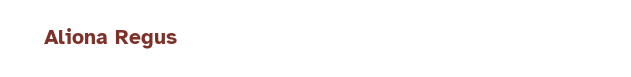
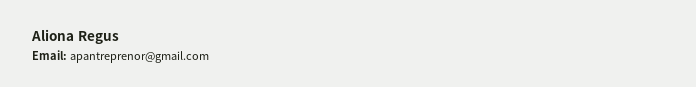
+ Email: apantreprenor@gmail.com

